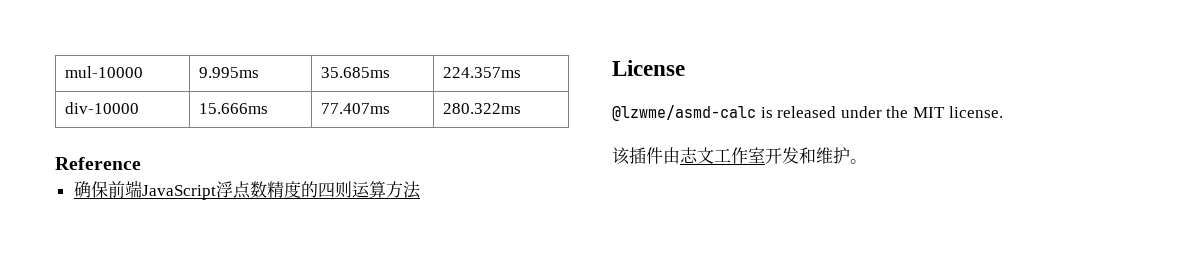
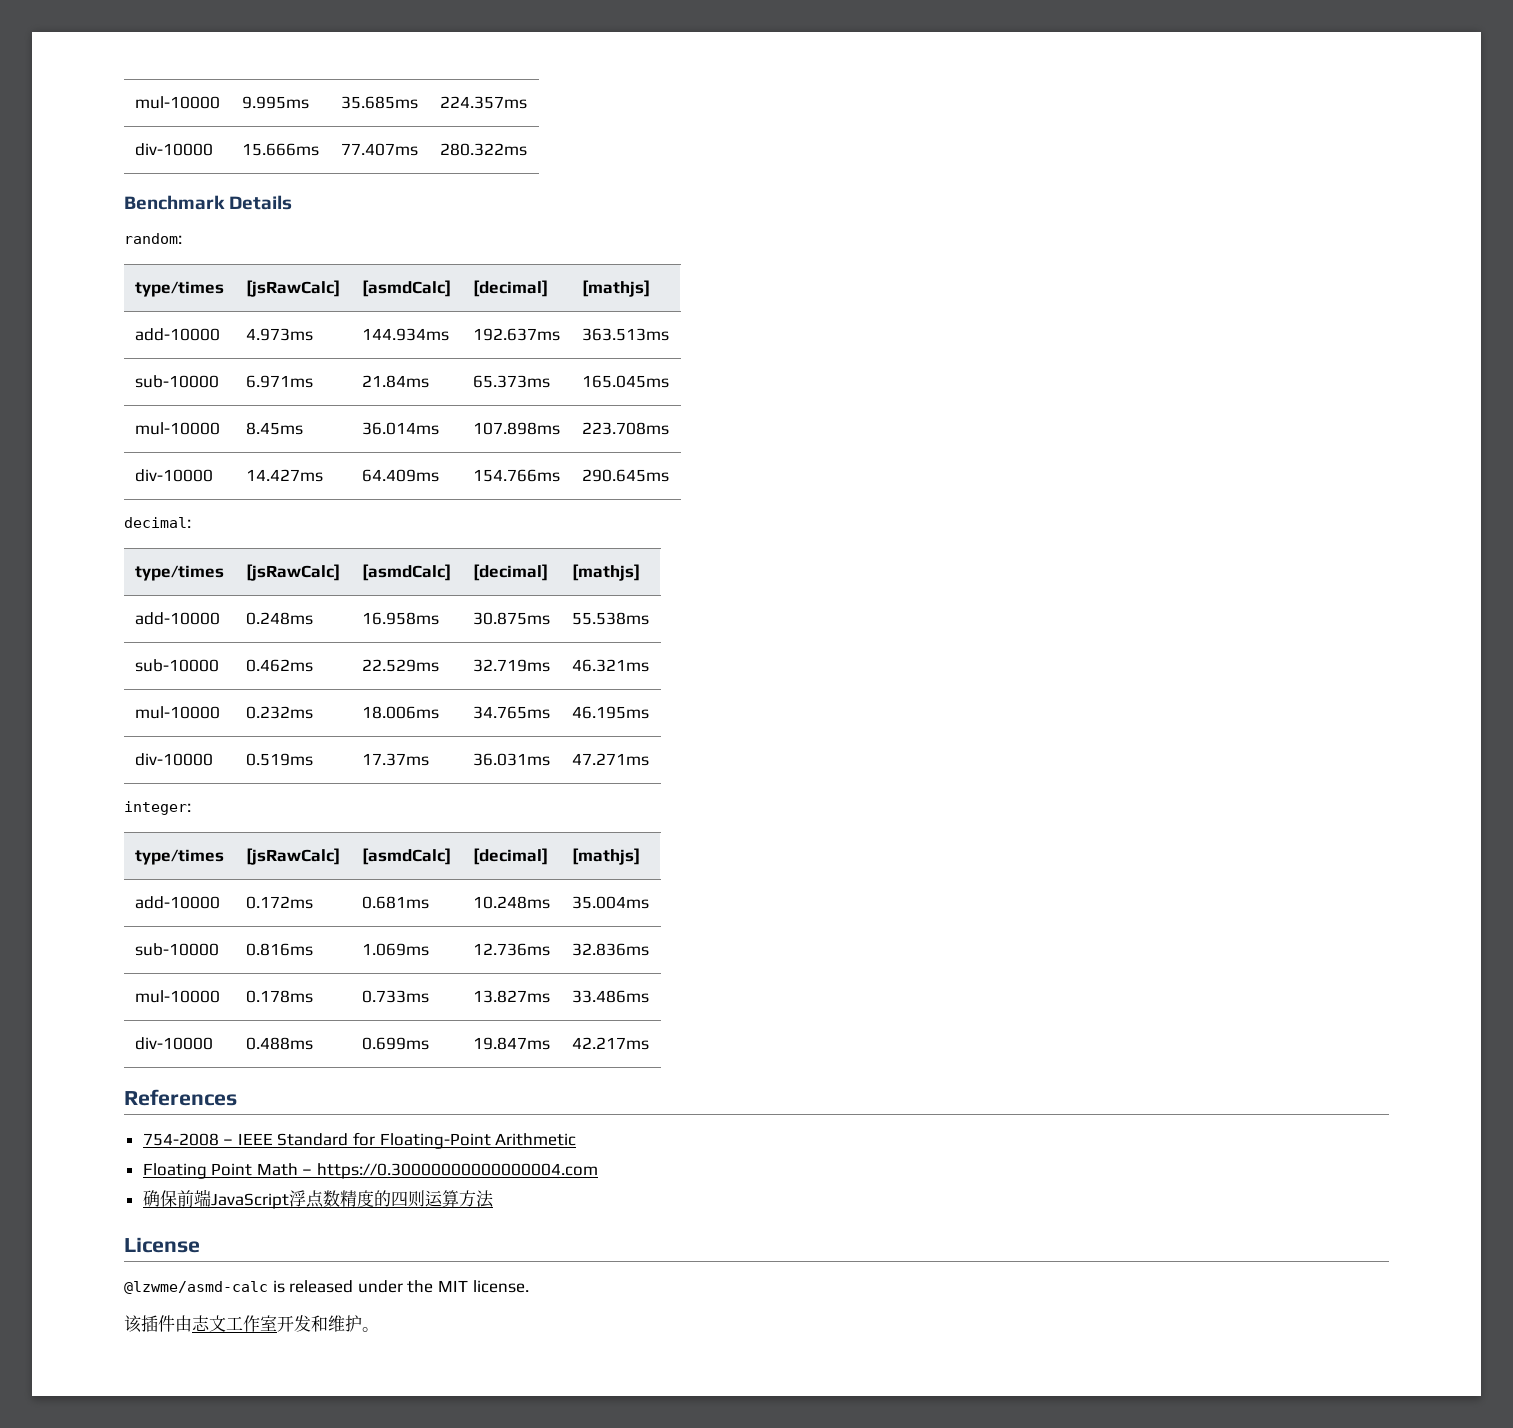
- Reference
+ Benchmark Details
+ random:
+ type/times | [jsRawCalc] | [asmdCalc] | [decimal] | [mathjs]
+ add-10000 | 4.973ms | 144.934ms | 192.637ms | 363.513ms
+ sub-10000 | 6.971ms | 21.84ms | 65.373ms | 165.045ms
+ mul-10000 | 8.45ms | 36.014ms | 107.898ms | 223.708ms
+ div-10000 | 14.427ms | 64.409ms | 154.766ms | 290.645ms
+ decimal:
+ type/times | [jsRawCalc] | [asmdCalc] | [decimal] | [mathjs]
+ add-10000 | 0.248ms | 16.958ms | 30.875ms | 55.538ms
+ sub-10000 | 0.462ms | 22.529ms | 32.719ms | 46.321ms
+ mul-10000 | 0.232ms | 18.006ms | 34.765ms | 46.195ms
+ div-10000 | 0.519ms | 17.37ms | 36.031ms | 47.271ms
+ integer:
+ type/times | [jsRawCalc] | [asmdCalc] | [decimal] | [mathjs]
+ add-10000 | 0.172ms | 0.681ms | 10.248ms | 35.004ms
+ sub-10000 | 0.816ms | 1.069ms | 12.736ms | 32.836ms
+ mul-10000 | 0.178ms | 0.733ms | 13.827ms | 33.486ms
+ div-10000 | 0.488ms | 0.699ms | 19.847ms | 42.217ms
+ References
+ 754-2008 – IEEE Standard for Floating-Point Arithmetic
+ Floating Point Math – https://0.30000000000000004.com

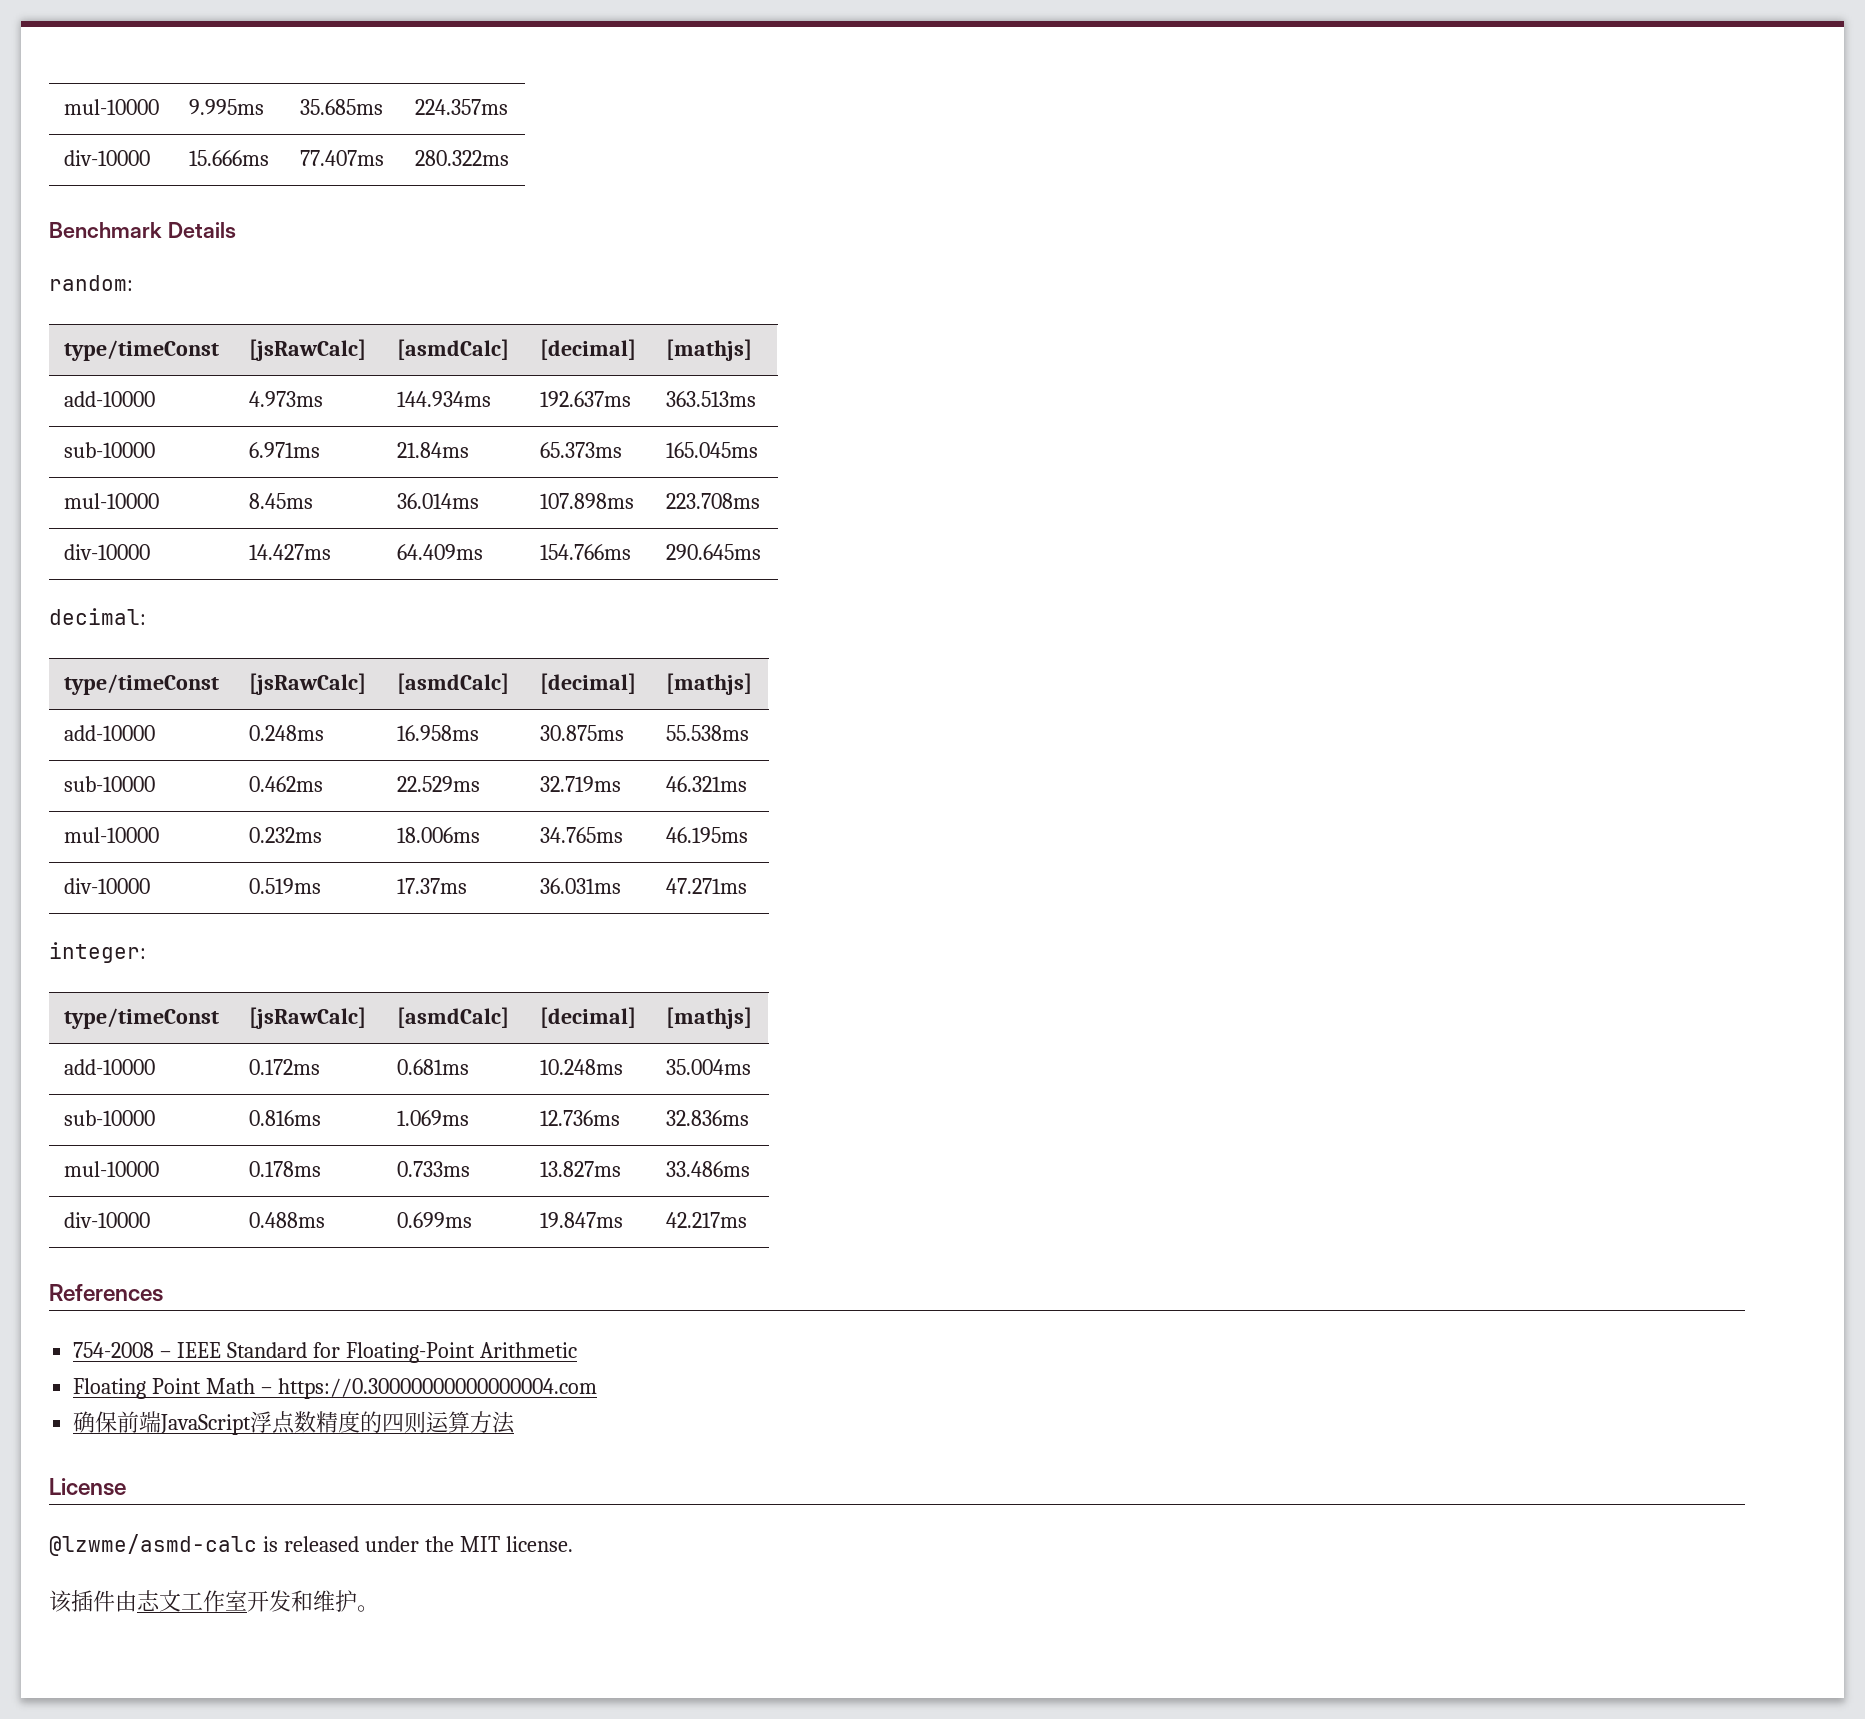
  random:
- type/times | [jsRawCalc] | [asmdCalc] | [decimal] | [mathjs]
+ type/timeConst | [jsRawCalc] | [asmdCalc] | [decimal] | [mathjs]
  decimal:
- type/times | [jsRawCalc] | [asmdCalc] | [decimal] | [mathjs]
+ type/timeConst | [jsRawCalc] | [asmdCalc] | [decimal] | [mathjs]
  integer:
- type/times | [jsRawCalc] | [asmdCalc] | [decimal] | [mathjs]
+ type/timeConst | [jsRawCalc] | [asmdCalc] | [decimal] | [mathjs]

